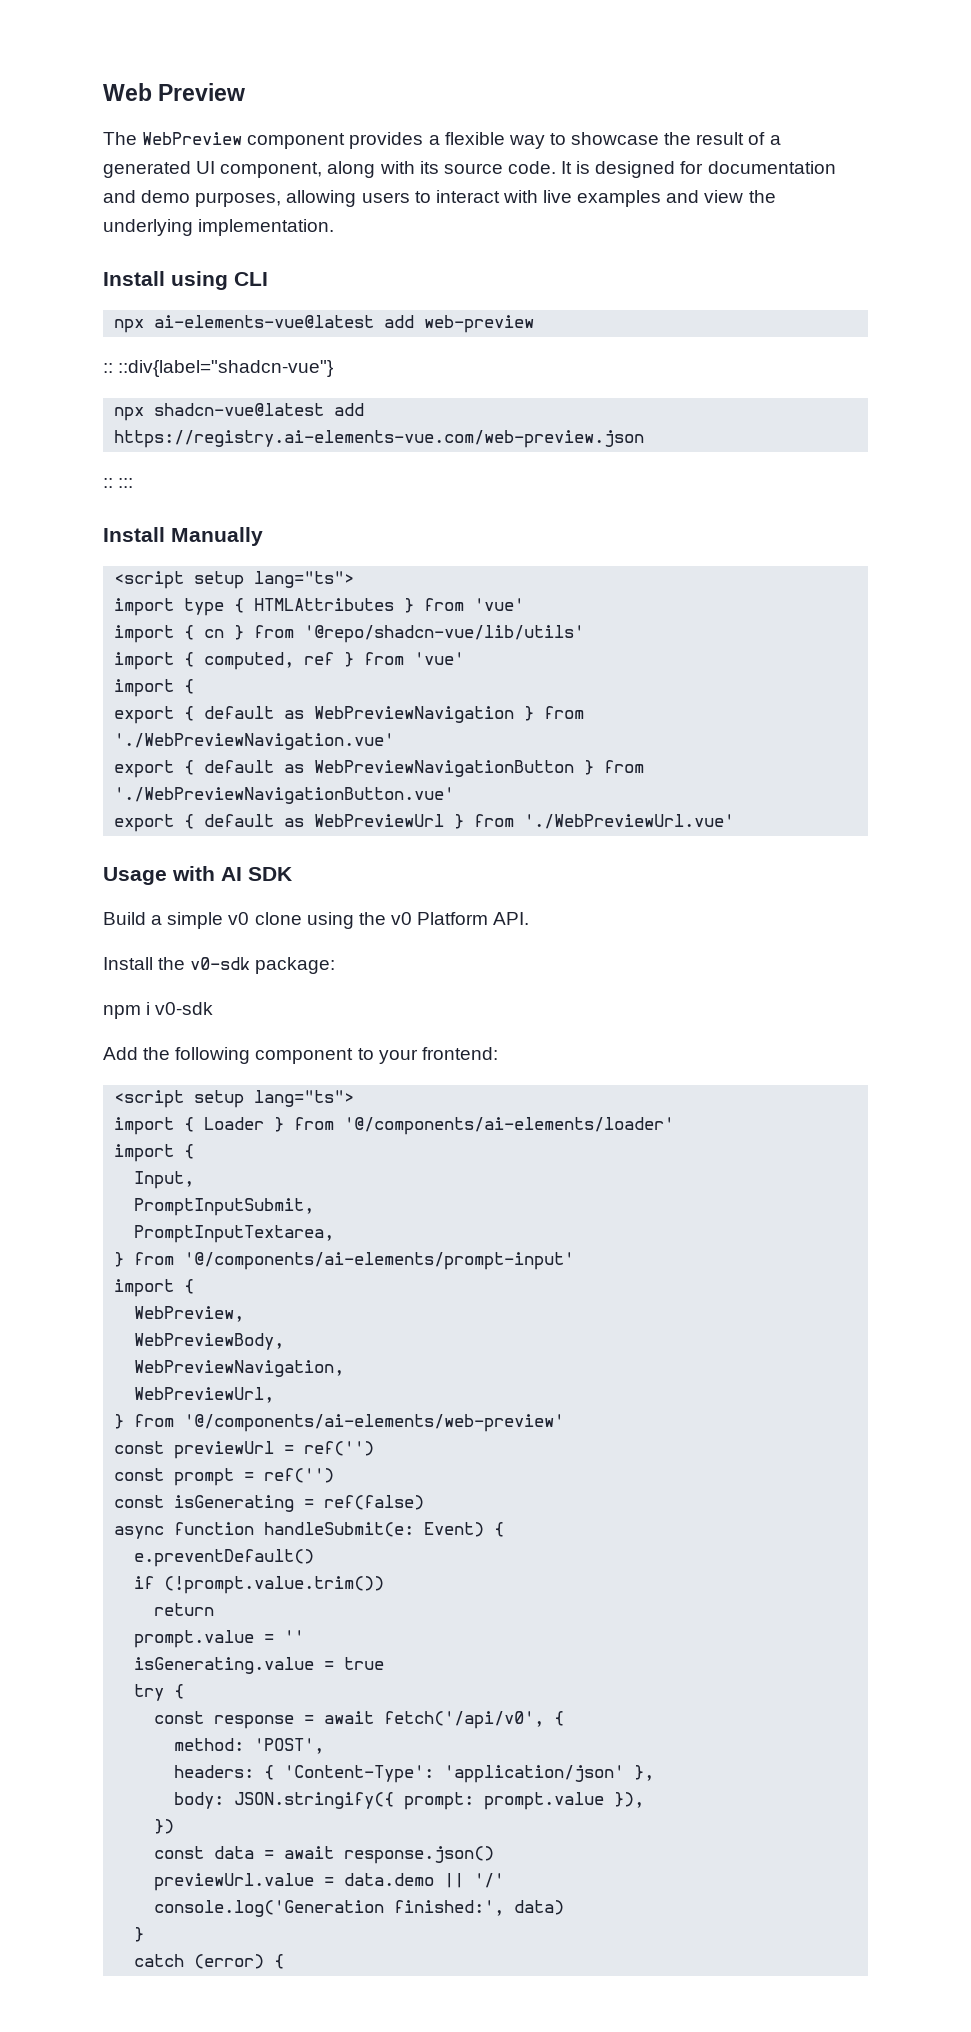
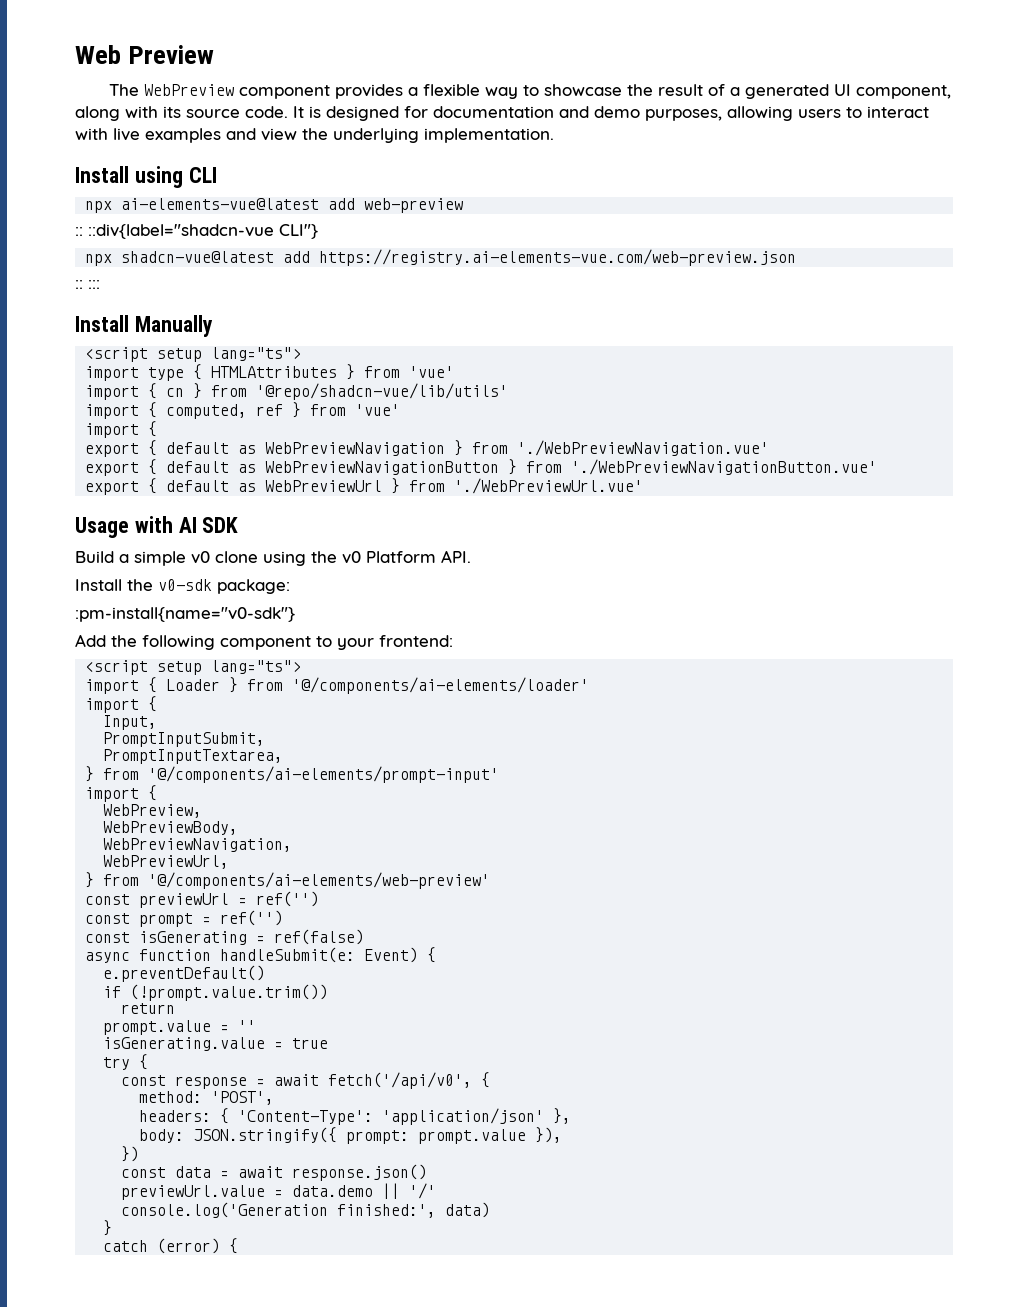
- :: ::div{label="shadcn-vue"}
+ :: ::div{label="shadcn-vue CLI"}
- npm i v0-sdk
+ :pm-install{name="v0-sdk"}

